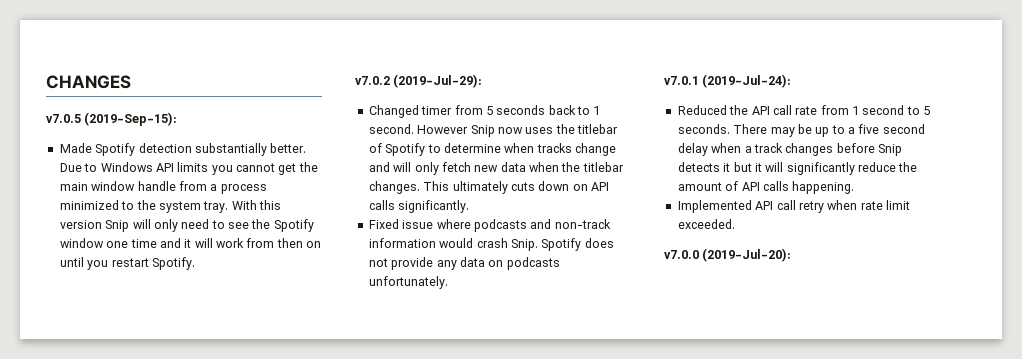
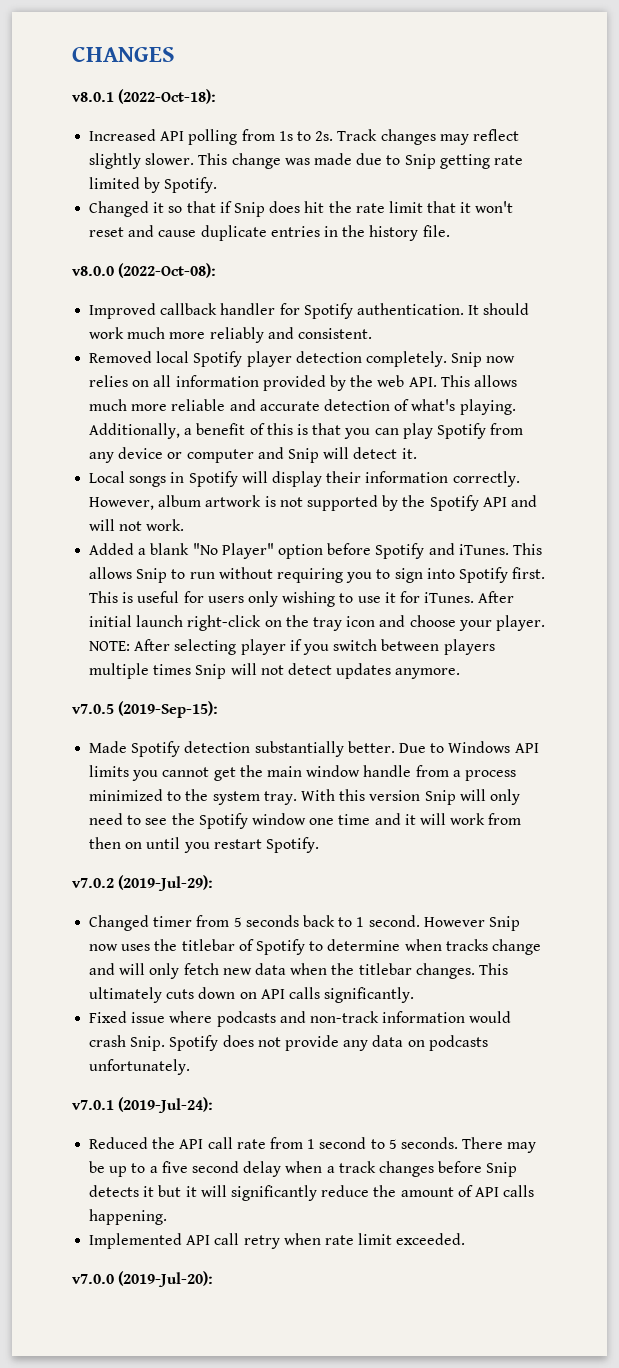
+ v8.0.1 (2022-Oct-18):
+ Increased API polling from 1s to 2s. Track changes may reflect slightly slower. This change was made due to Snip getting rate limited by Spotify.
+ Changed it so that if Snip does hit the rate limit that it won't reset and cause duplicate entries in the history file.
+ v8.0.0 (2022-Oct-08):
+ Improved callback handler for Spotify authentication. It should work much more reliably and consistent.
+ Removed local Spotify player detection completely. Snip now relies on all information provided by the web API. This allows much more reliable and accurate detection of what's playing. Additionally, a benefit of this is that you can play Spotify from any device or computer and Snip will detect it.
+ Local songs in Spotify will display their information correctly. However, album artwork is not supported by the Spotify API and will not work.
+ Added a blank "No Player" option before Spotify and iTunes. This allows Snip to run without requiring you to sign into Spotify first. This is useful for users only wishing to use it for iTunes. After initial launch right-click on the tray icon and choose your player. NOTE: After selecting player if you switch between players multiple times Snip will not detect updates anymore.

